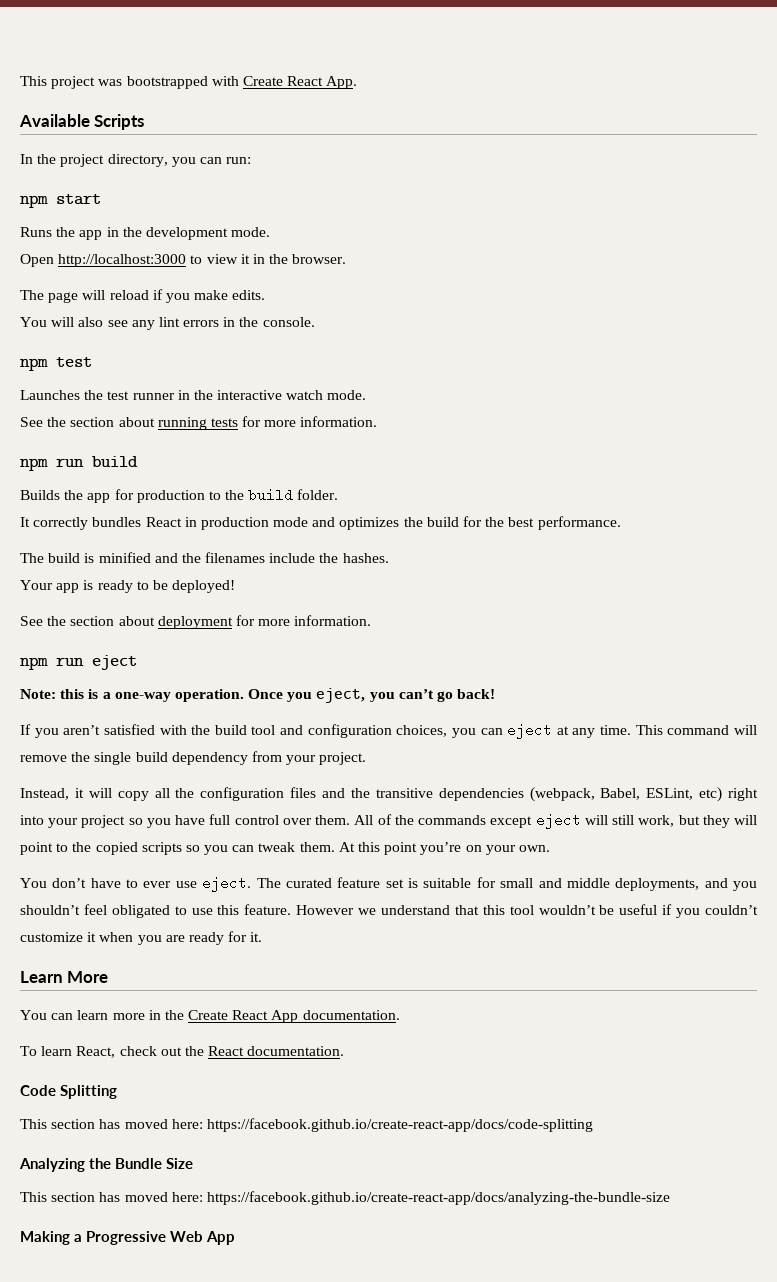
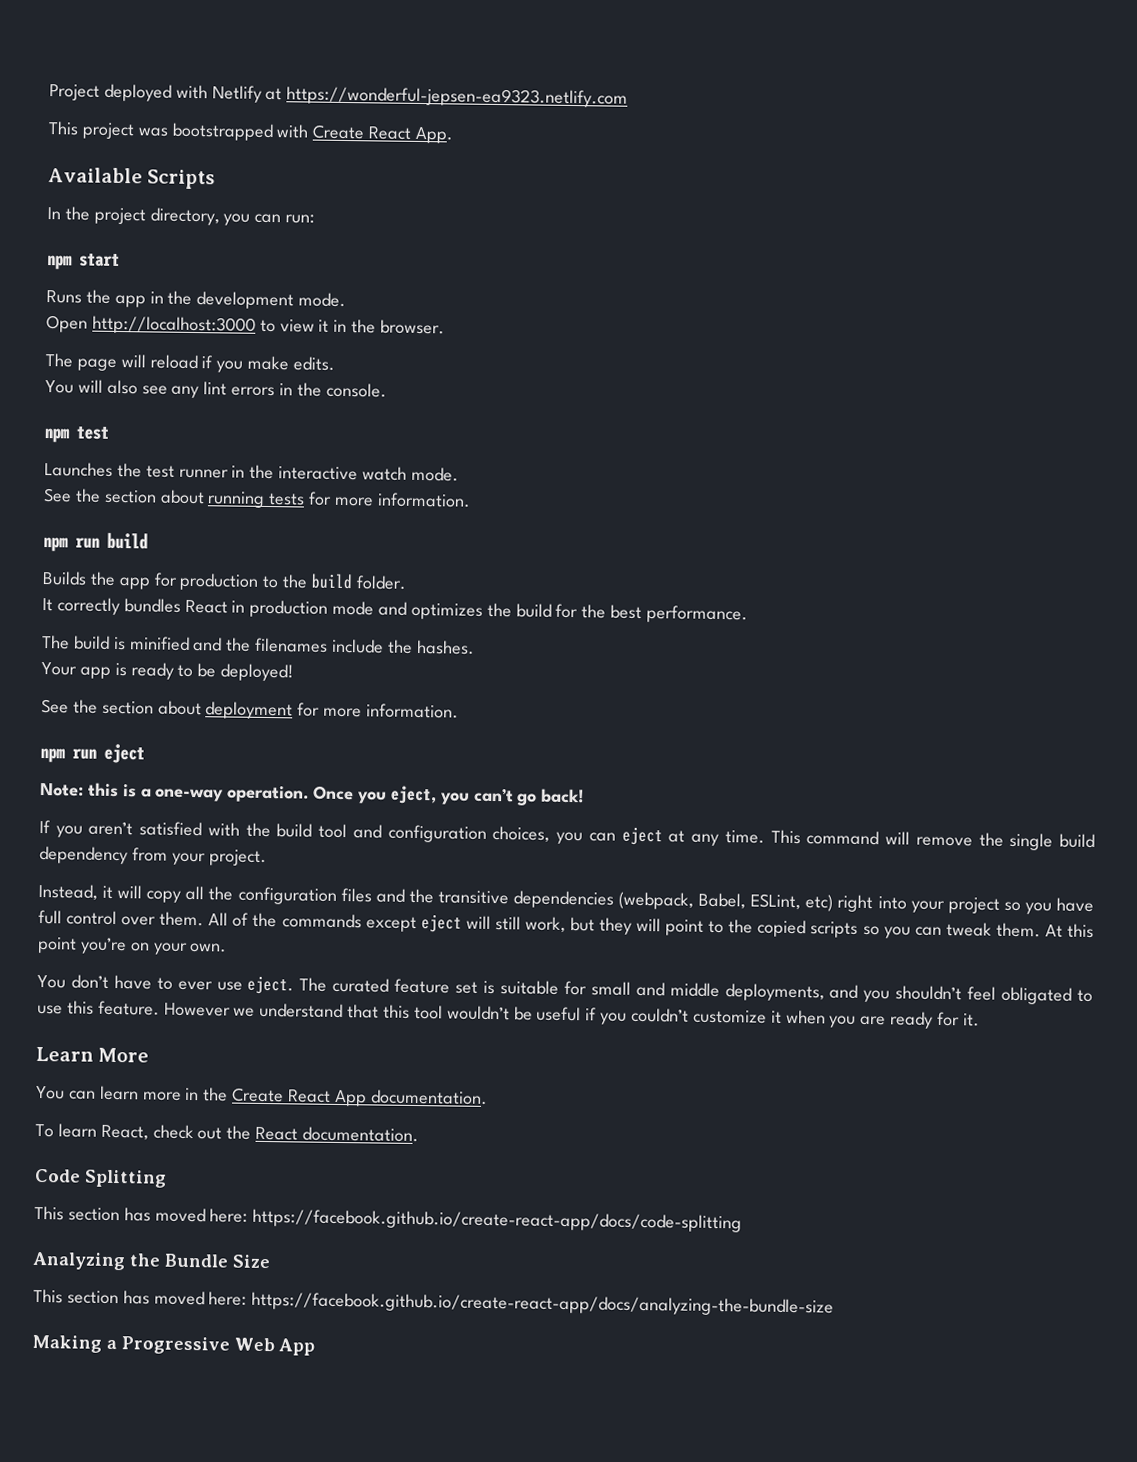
+ Project deployed with Netlify at https://wonderful-jepsen-ea9323.netlify.com

